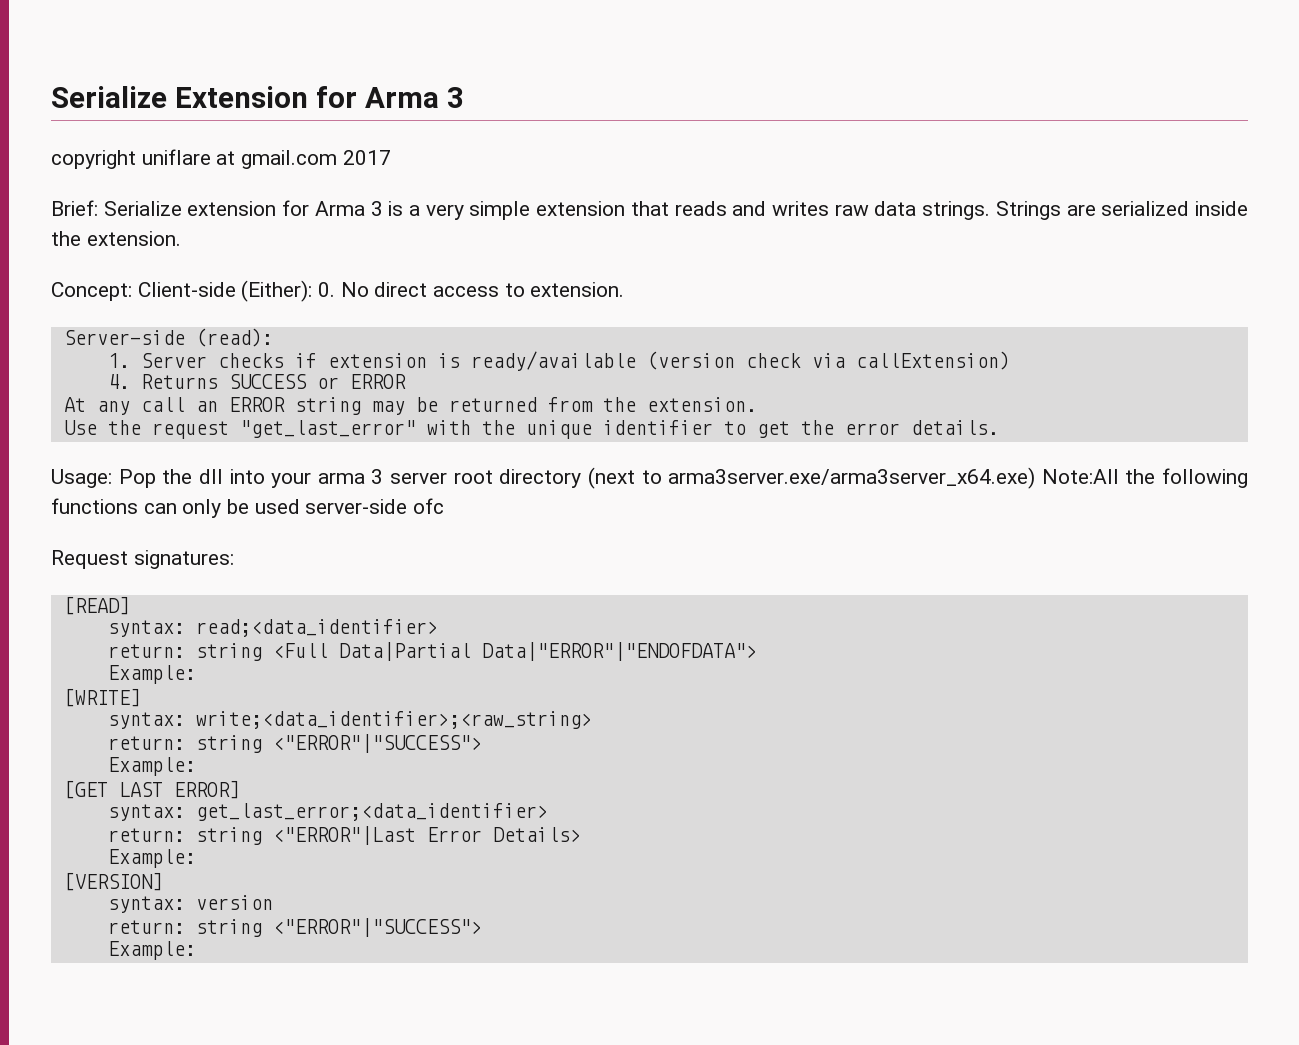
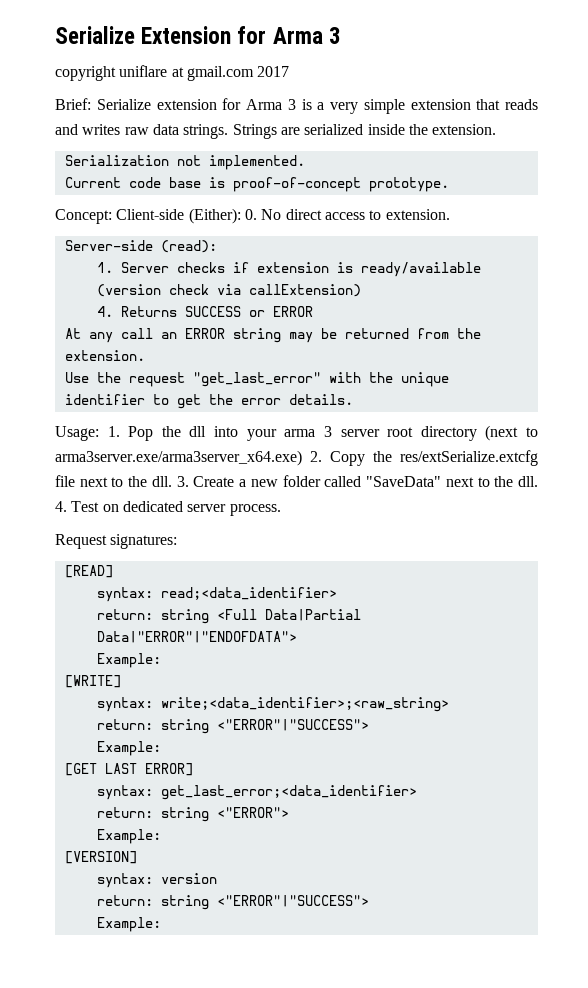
+ Serialization not implemented.
+ Current code base is proof-of-concept prototype.
- Usage: Pop the dll into your arma 3 server root directory (next to arma3server.exe/arma3server_x64.exe) Note:All the following functions can only be used server-side ofc
+ Usage: 1. Pop the dll into your arma 3 server root directory (next to arma3server.exe/arma3server_x64.exe) 2. Copy the res/extSerialize.extcfg file next to the dll. 3. Create a new folder called "SaveData" next to the dll. 4. Test on dedicated server process.
- return: string <"ERROR"|Last Error Details>
+ return: string <"ERROR">

